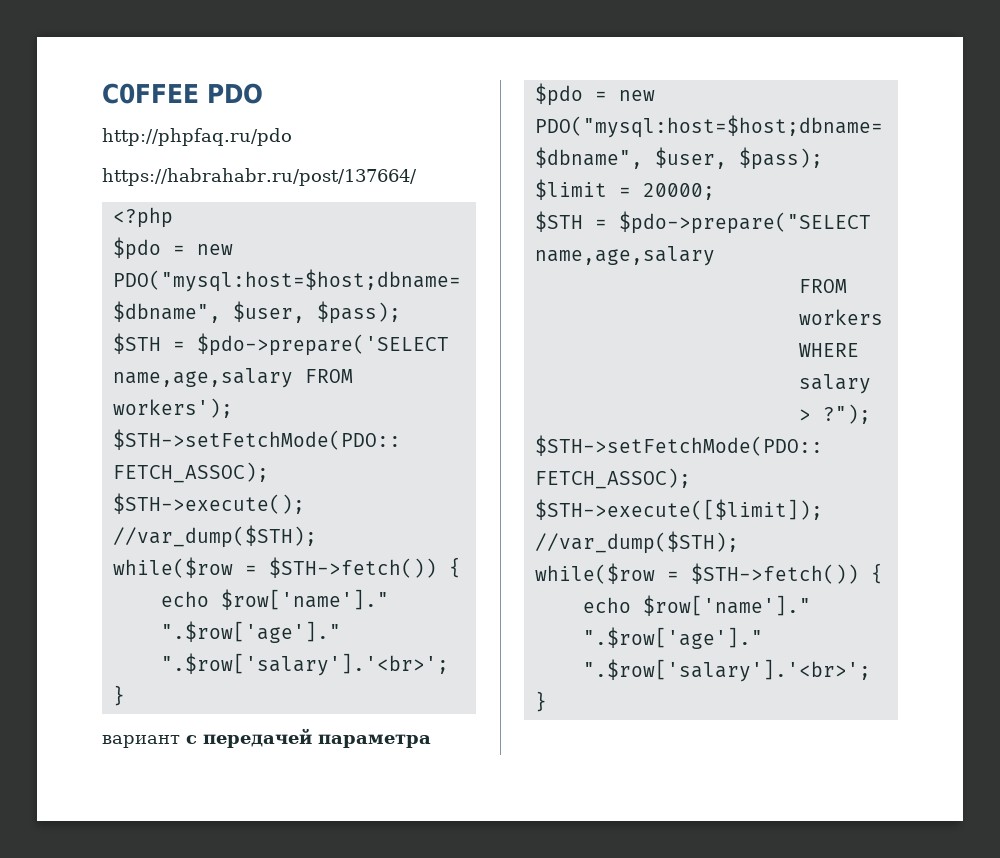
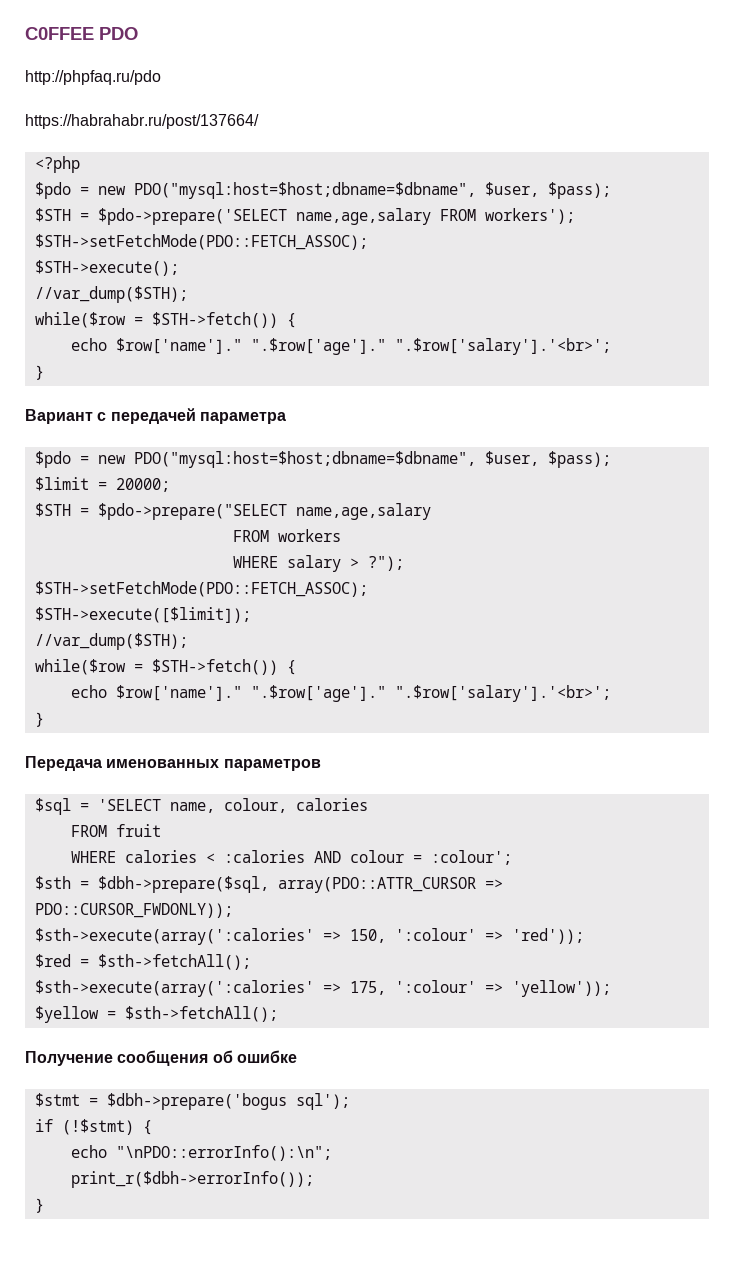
- вариант с передачей параметра
+ Вариант с передачей параметра
+ Передача именованных параметров
+ $sql = 'SELECT name, colour, calories
+ FROM fruit
+ WHERE calories < :calories AND colour = :colour';
+ $sth = $dbh->prepare($sql, array(PDO::ATTR_CURSOR => PDO::CURSOR_FWDONLY));
+ $sth->execute(array(':calories' => 150, ':colour' => 'red'));
+ $red = $sth->fetchAll();
+ $sth->execute(array(':calories' => 175, ':colour' => 'yellow'));
+ $yellow = $sth->fetchAll();
+ Получение сообщения об ошибке
+ $stmt = $dbh->prepare('bogus sql');
+ if (!$stmt) {
+ echo "\nPDO::errorInfo():\n";
+ print_r($dbh->errorInfo());
+ }

